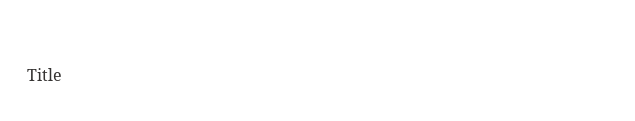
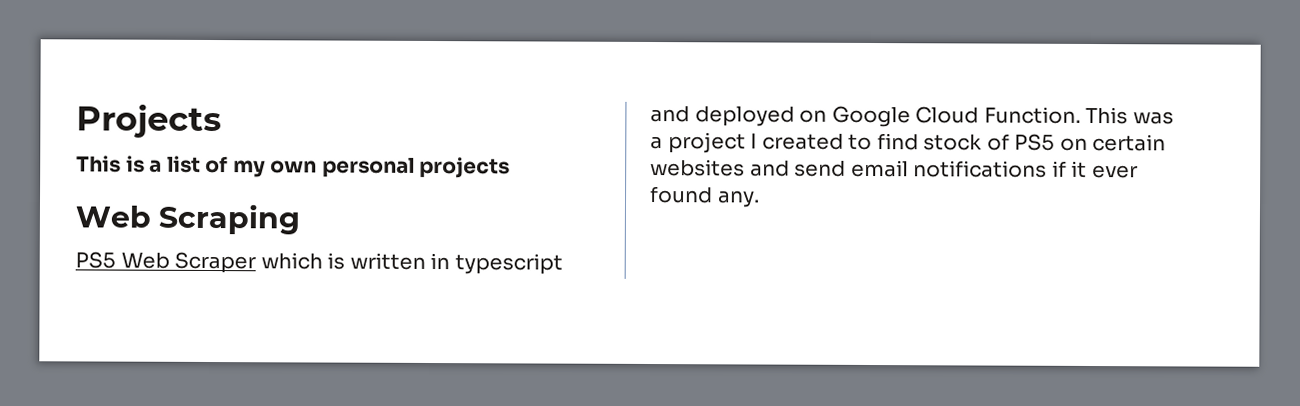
- Title
+ Projects
+ This is a list of my own personal projects
+ Web Scraping
+ PS5 Web Scraper which is written in typescript and deployed on Google Cloud Function. This was a project I created to find stock of PS5 on certain websites and send email notifications if it ever found any.

